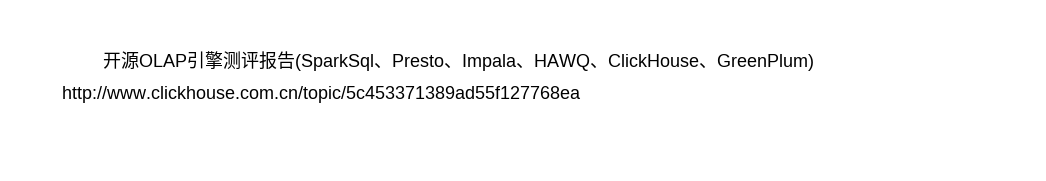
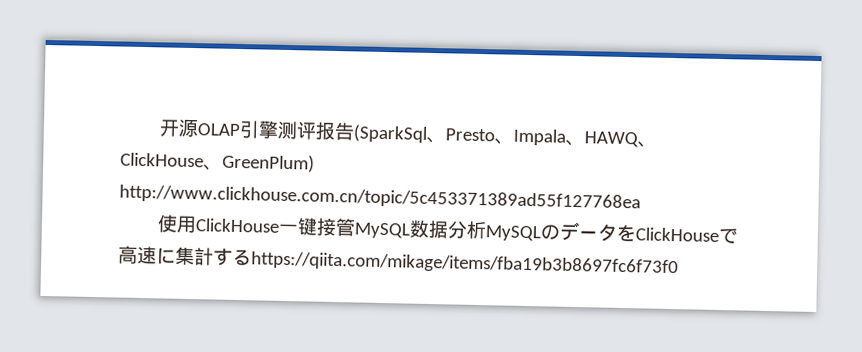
+ 使用ClickHouse一键接管MySQL数据分析MySQLのデータをClickHouseで高速に集計するhttps://qiita.com/mikage/items/fba19b3b8697fc6f73f0

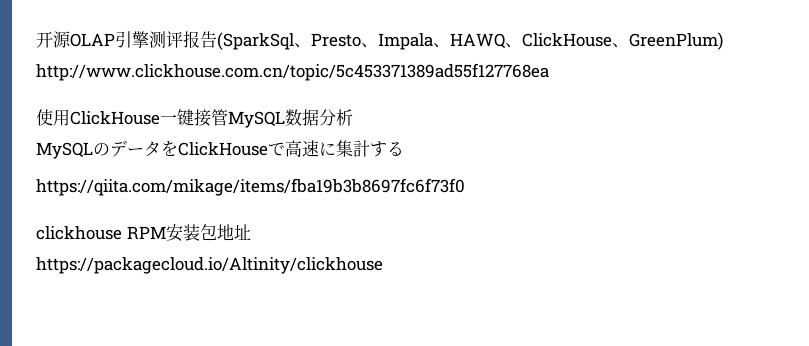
- 使用ClickHouse一键接管MySQL数据分析MySQLのデータをClickHouseで高速に集計するhttps://qiita.com/mikage/items/fba19b3b8697fc6f73f0
+ 使用ClickHouse一键接管MySQL数据分析
+ MySQLのデータをClickHouseで高速に集計する
+ https://qiita.com/mikage/items/fba19b3b8697fc6f73f0
+ clickhouse RPM安装包地址
+ https://packagecloud.io/Altinity/clickhouse

